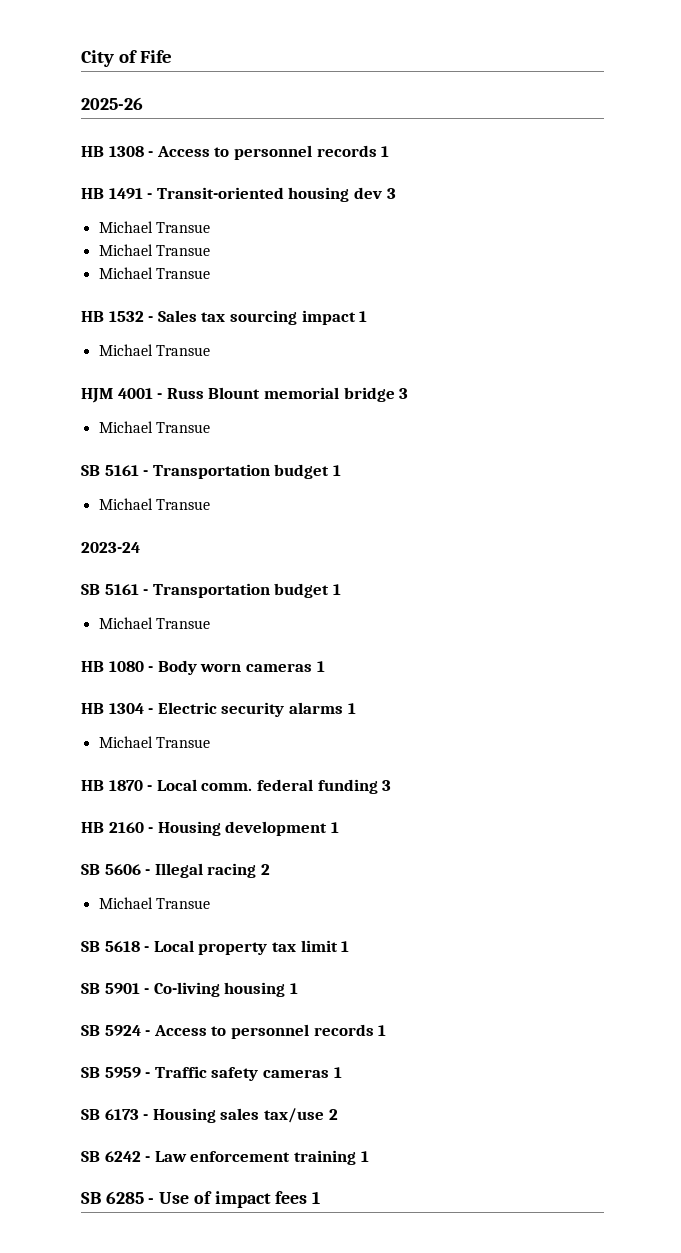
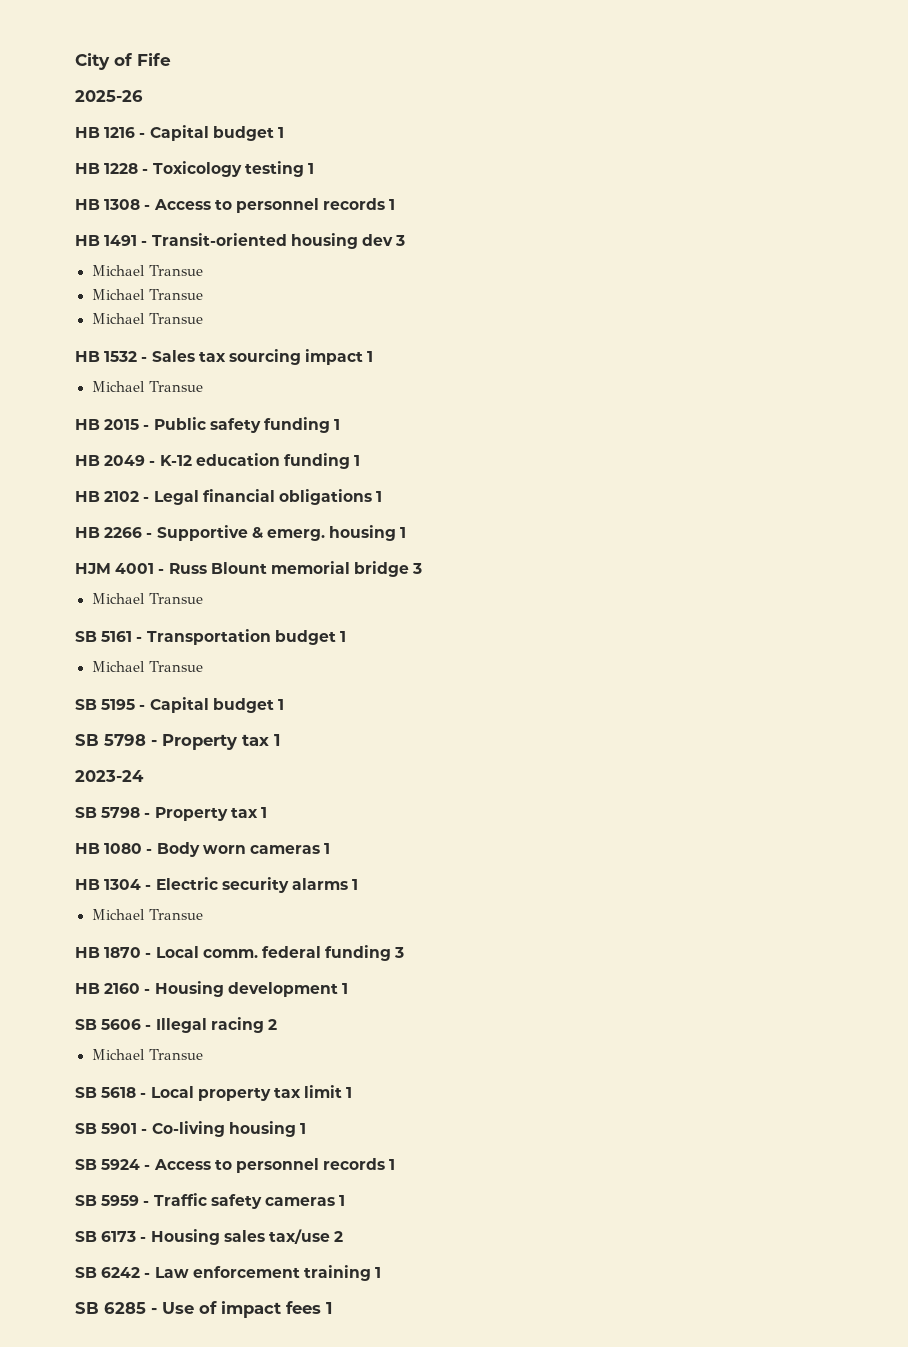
+ HB 1216 - Capital budget 1
+ HB 1228 - Toxicology testing 1
+ HB 2015 - Public safety funding 1
+ HB 2049 - K-12 education funding 1
+ HB 2102 - Legal financial obligations 1
+ HB 2266 - Supportive & emerg. housing 1
+ SB 5195 - Capital budget 1
+ SB 5798 - Property tax 1
  2023-24
- SB 5161 - Transportation budget 1
- Michael Transue
+ SB 5798 - Property tax 1

